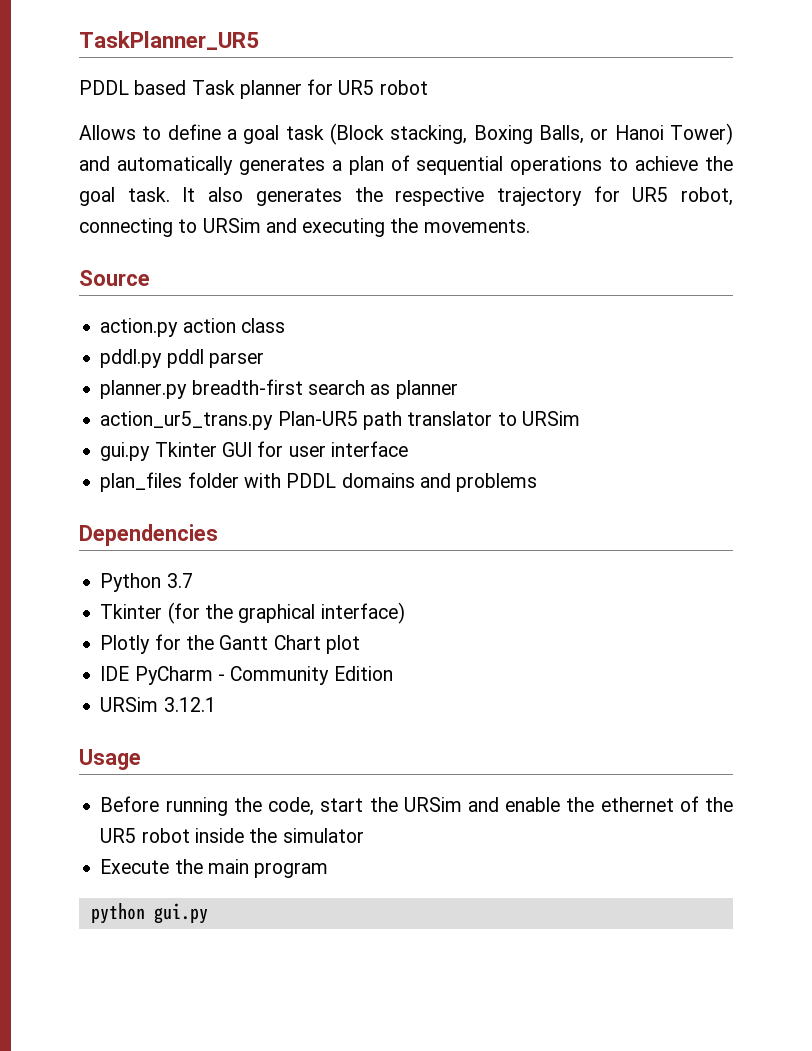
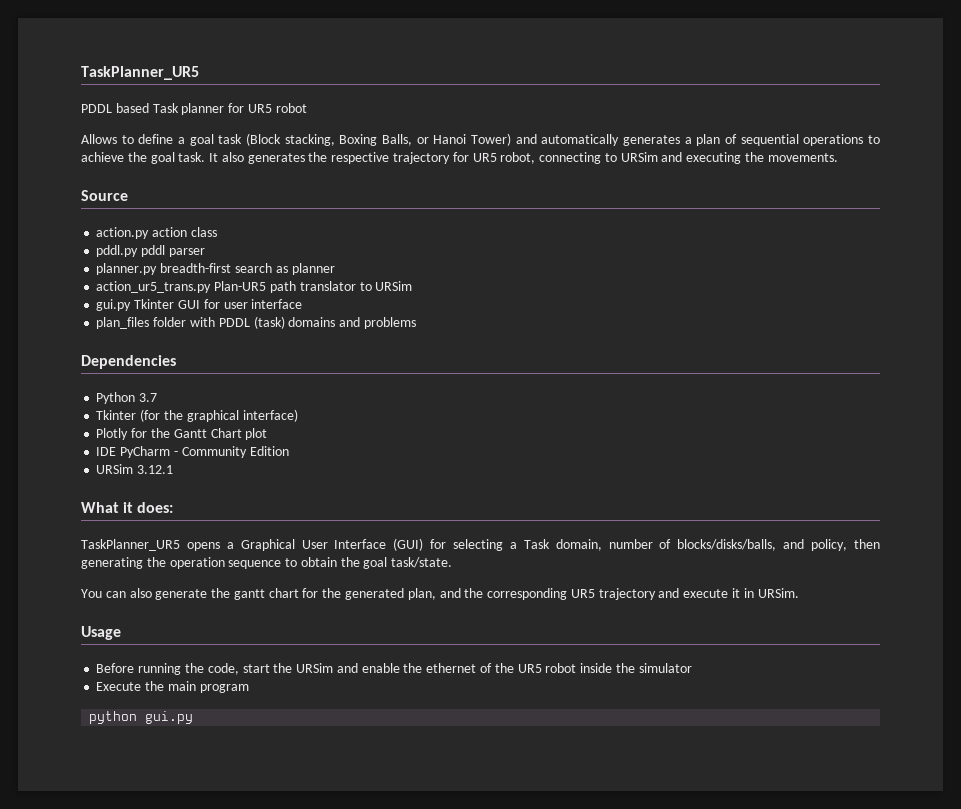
- plan_files folder with PDDL domains and problems
+ plan_files folder with PDDL (task) domains and problems
+ What it does:
+ TaskPlanner_UR5 opens a Graphical User Interface (GUI) for selecting a Task domain, number of blocks/disks/balls, and policy, then generating the operation sequence to obtain the goal task/state.
+ You can also generate the gantt chart for the generated plan, and the corresponding UR5 trajectory and execute it in URSim.

